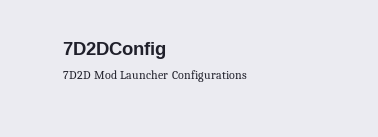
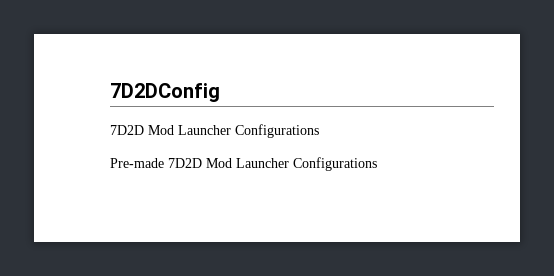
+ Pre-made 7D2D Mod Launcher Configurations

